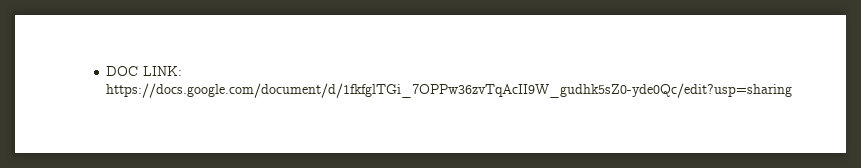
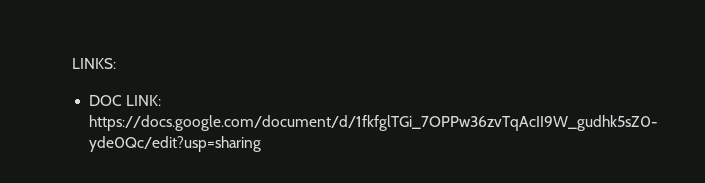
+ LINKS:

